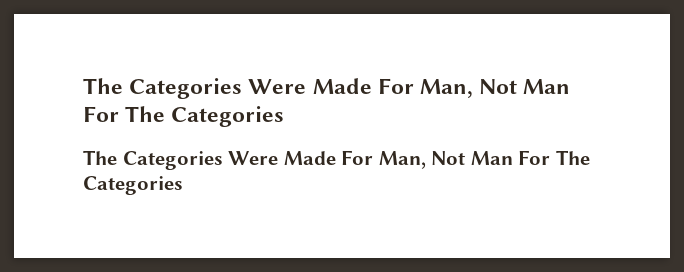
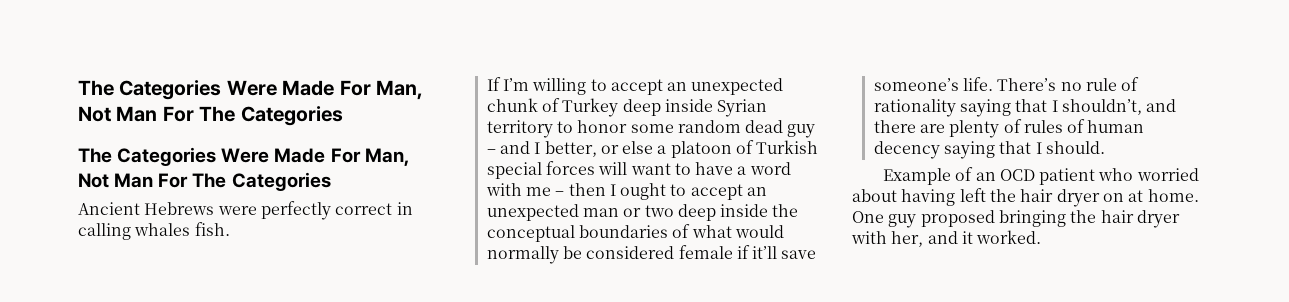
+ Ancient Hebrews were perfectly correct in calling whales fish.
+ If I’m willing to accept an unexpected chunk of Turkey deep inside Syrian territory to honor some random dead guy – and I better, or else a platoon of Turkish special forces will want to have a word with me – then I ought to accept an unexpected man or two deep inside the conceptual boundaries of what would normally be considered female if it’ll save someone’s life. There’s no rule of rationality saying that I shouldn’t, and there are plenty of rules of human decency saying that I should.
+ Example of an OCD patient who worried about having left the hair dryer on at home. One guy proposed bringing the hair dryer with her, and it worked.

